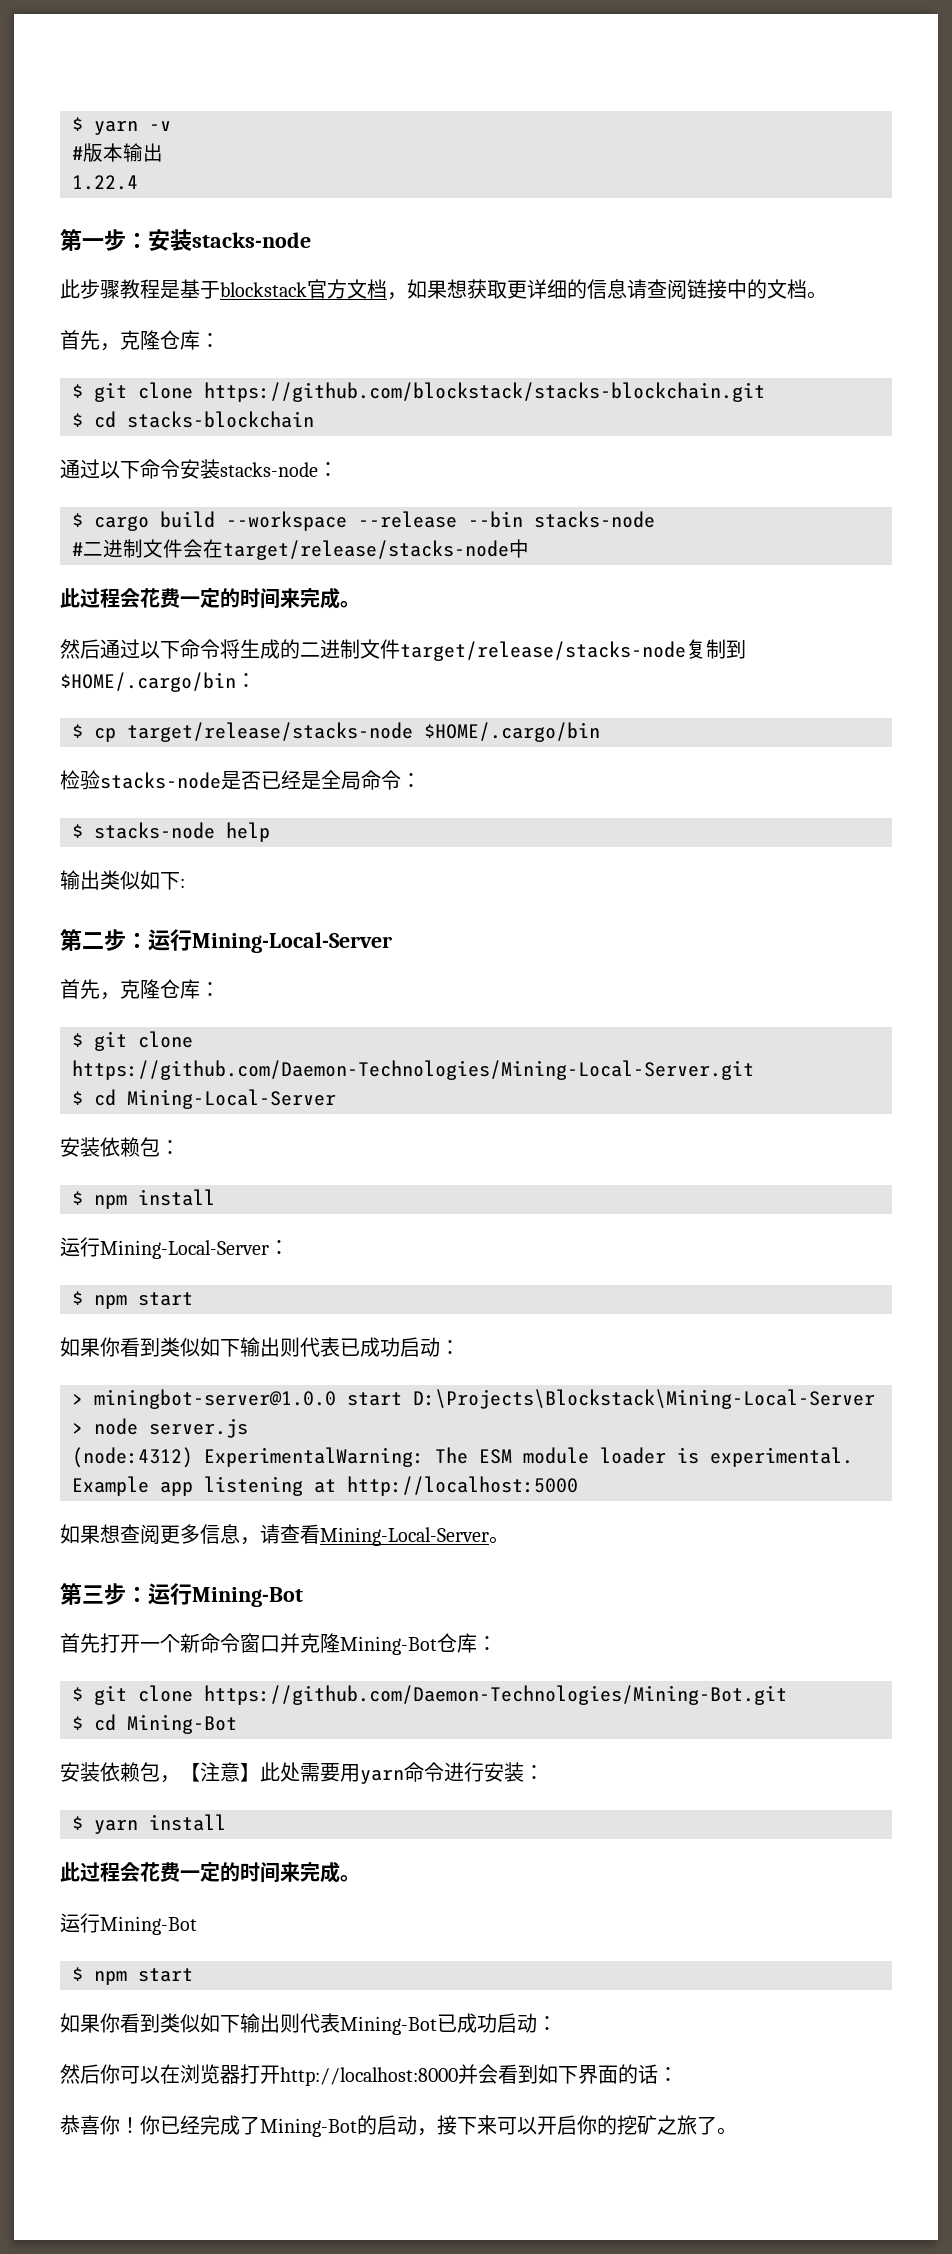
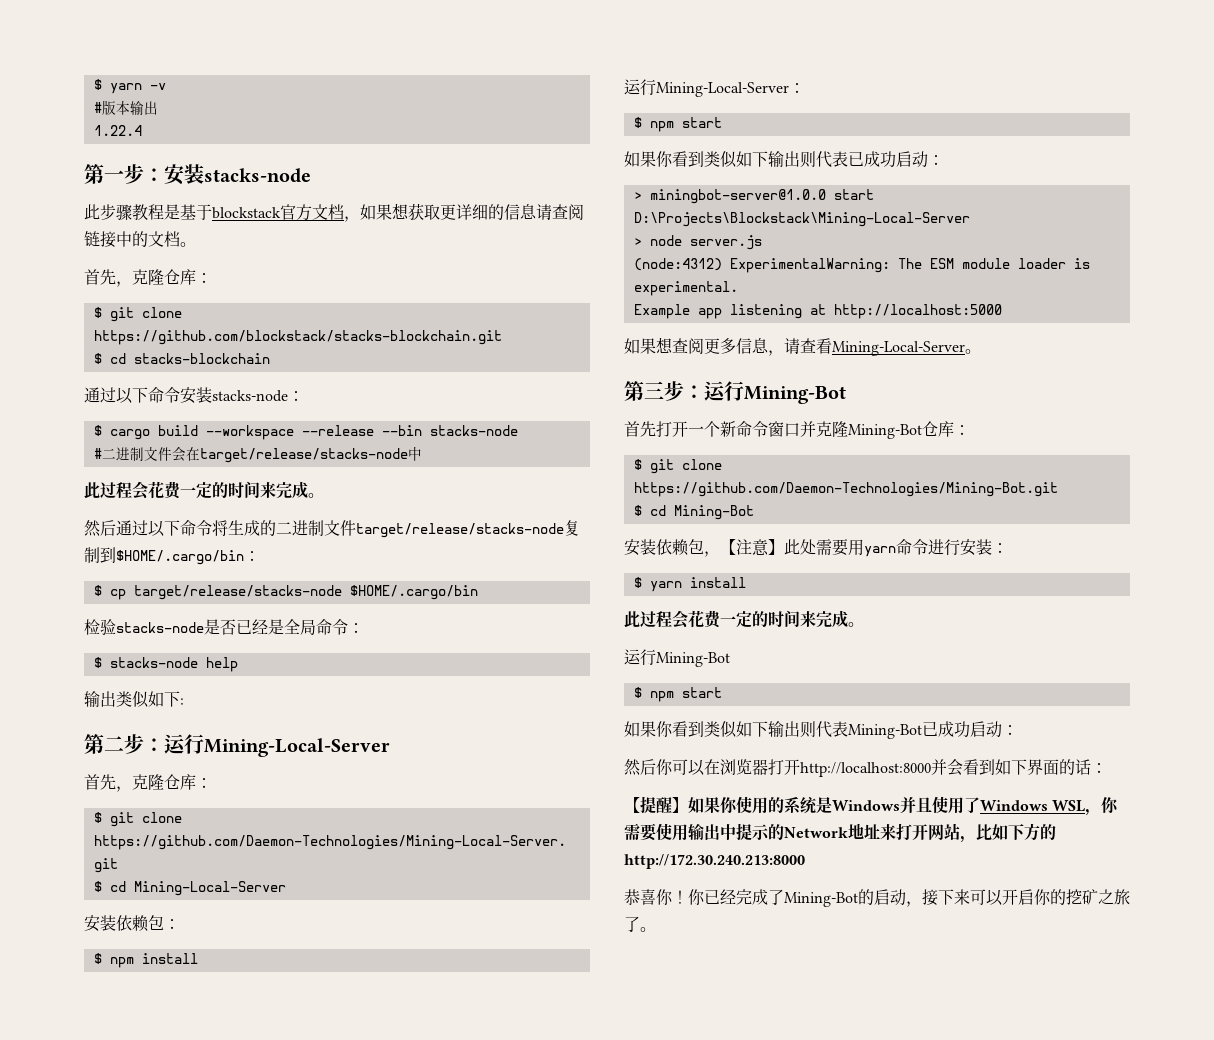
+ 【提醒】如果你使用的系统是Windows并且使用了Windows WSL，你需要使用输出中提示的Network地址来打开网站，比如下方的http://172.30.240.213:8000

